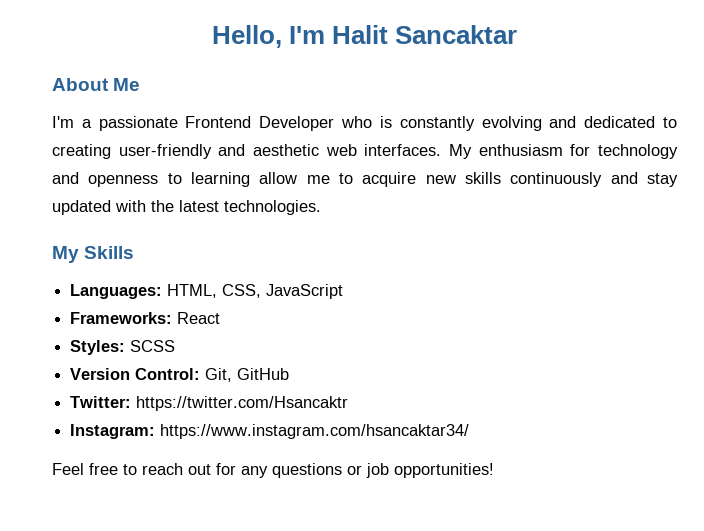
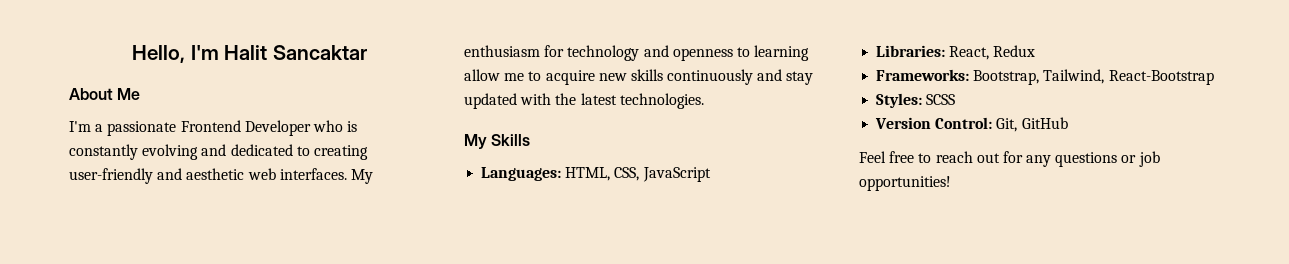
- Frameworks: React
+ Libraries: React, Redux
+ Frameworks: Bootstrap, Tailwind, React-Bootstrap
- Twitter: https://twitter.com/Hsancaktr
- Instagram: https://www.instagram.com/hsancaktar34/

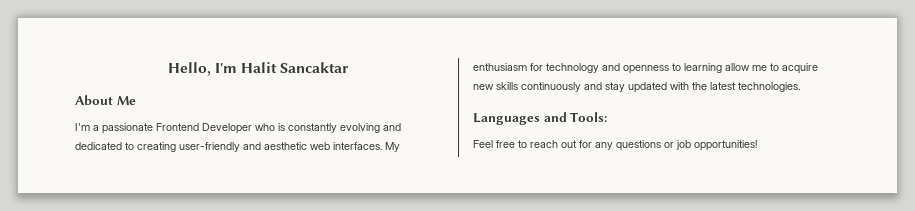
- My Skills
- Languages: HTML, CSS, JavaScript
- Libraries: React, Redux
- Frameworks: Bootstrap, Tailwind, React-Bootstrap
- Styles: SCSS
- Version Control: Git, GitHub
+ Languages and Tools:

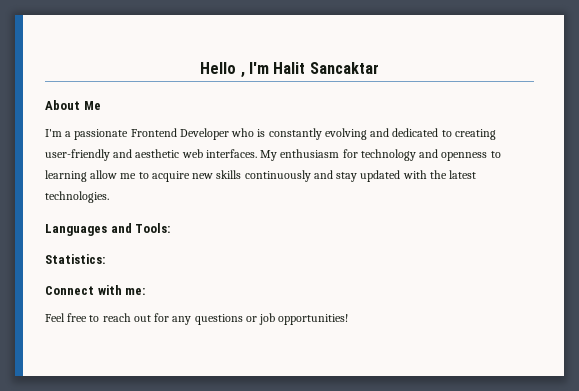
- Hello, I'm Halit Sancaktar
+ Hello , I'm Halit Sancaktar
+ Statistics:
+ Connect with me:

